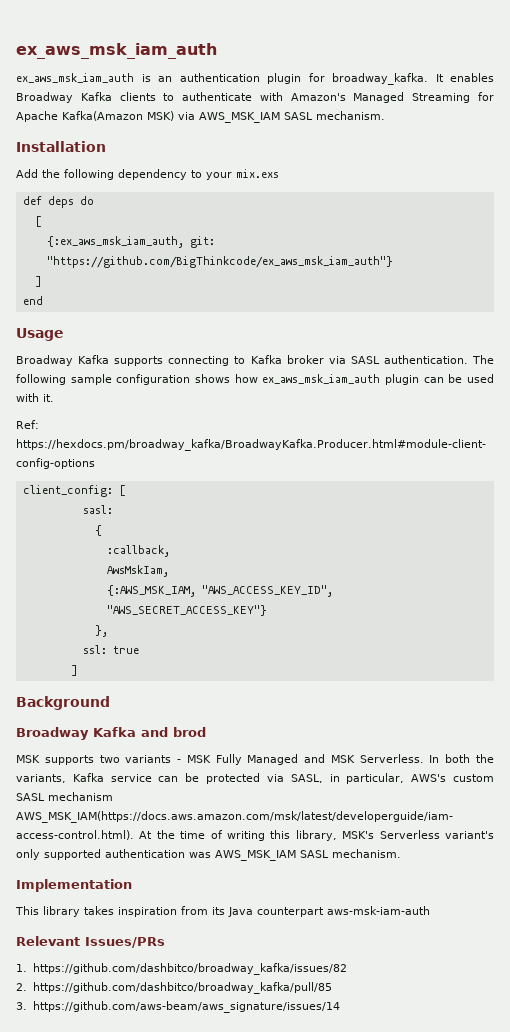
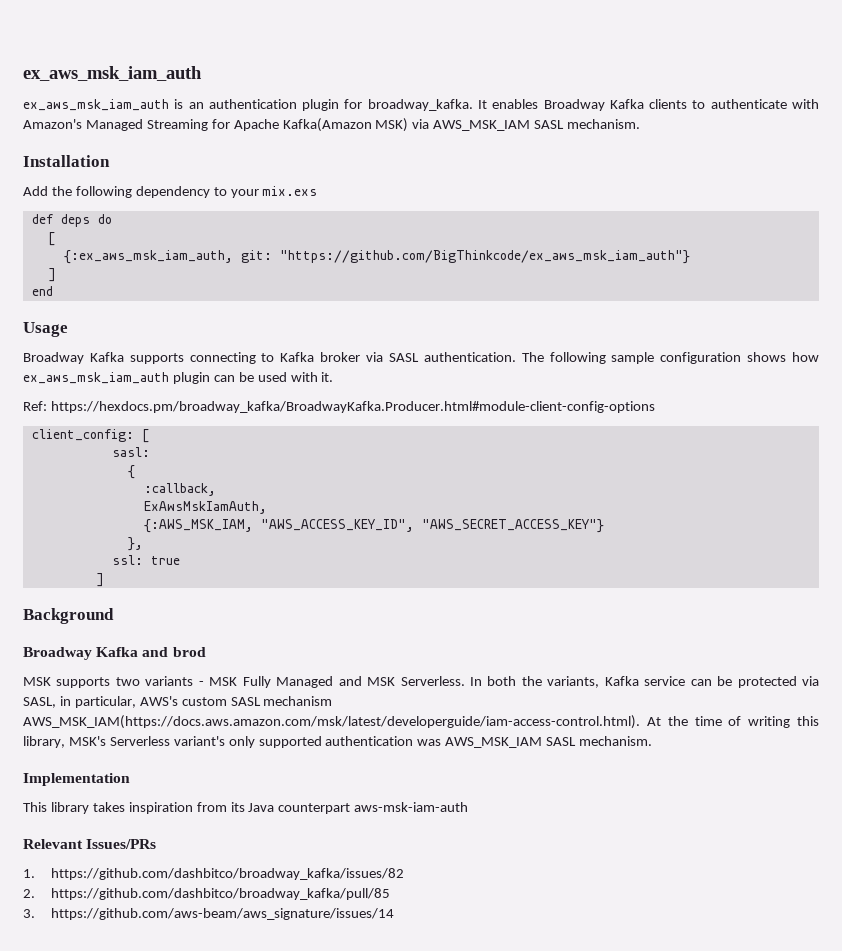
- AwsMskIam,
+ ExAwsMskIamAuth,

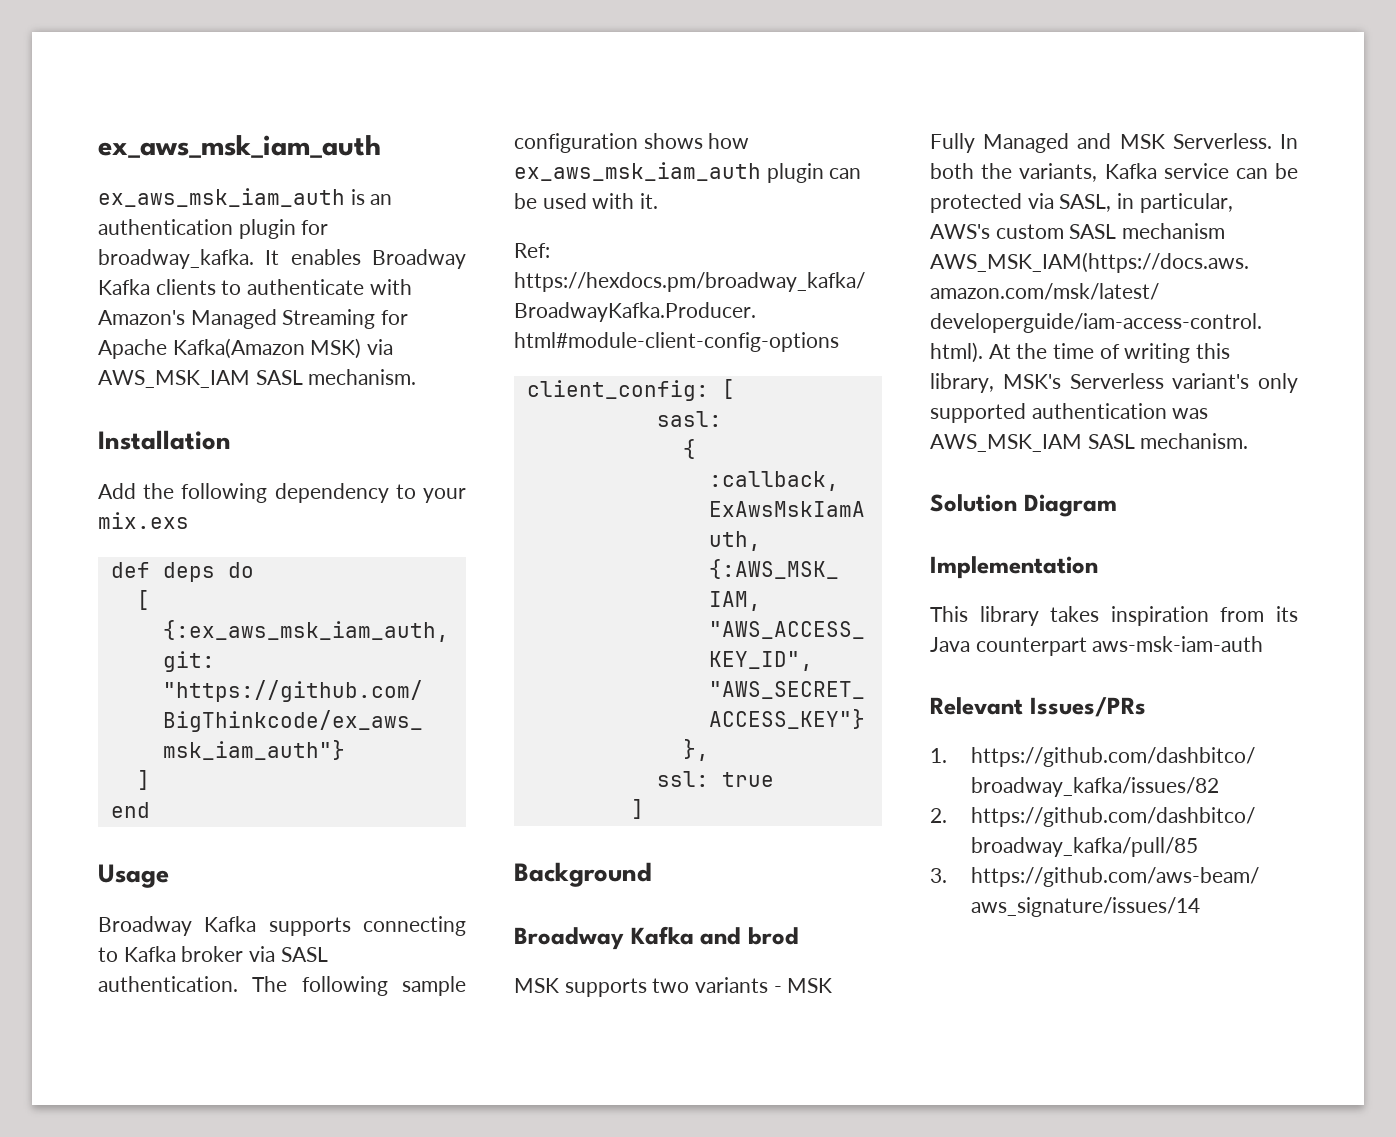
+ Solution Diagram

